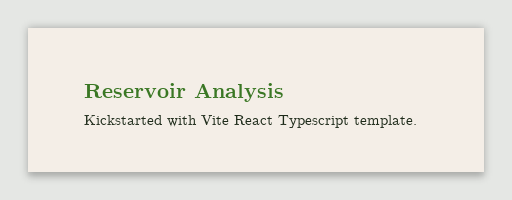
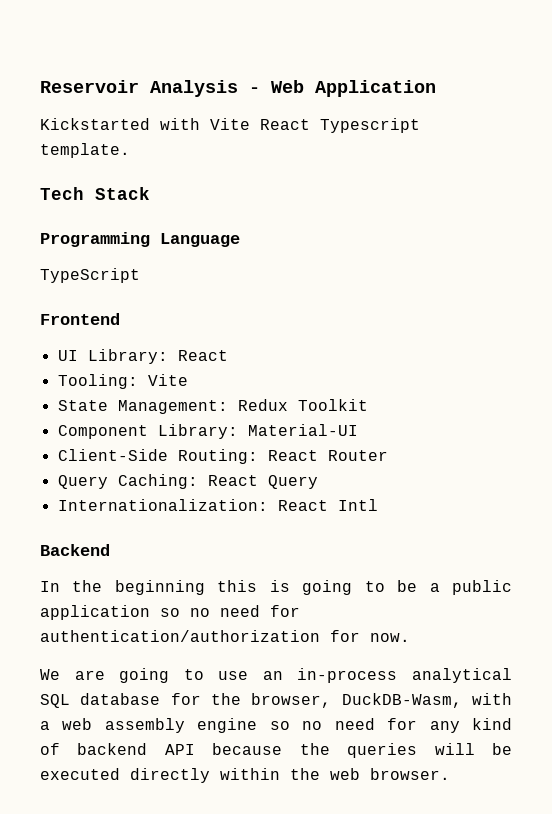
- Reservoir Analysis
+ Reservoir Analysis - Web Application
+ Tech Stack
+ Programming Language
+ TypeScript
+ Frontend
+ UI Library: React
+ Tooling: Vite
+ State Management: Redux Toolkit
+ Component Library: Material-UI
+ Client-Side Routing: React Router
+ Query Caching: React Query
+ Internationalization: React Intl
+ Backend
+ In the beginning this is going to be a public application so no need for authentication/authorization for now.
+ We are going to use an in-process analytical SQL database for the browser, DuckDB-Wasm, with a web assembly engine so no need for any kind of backend API because the queries will be executed directly within the web browser.

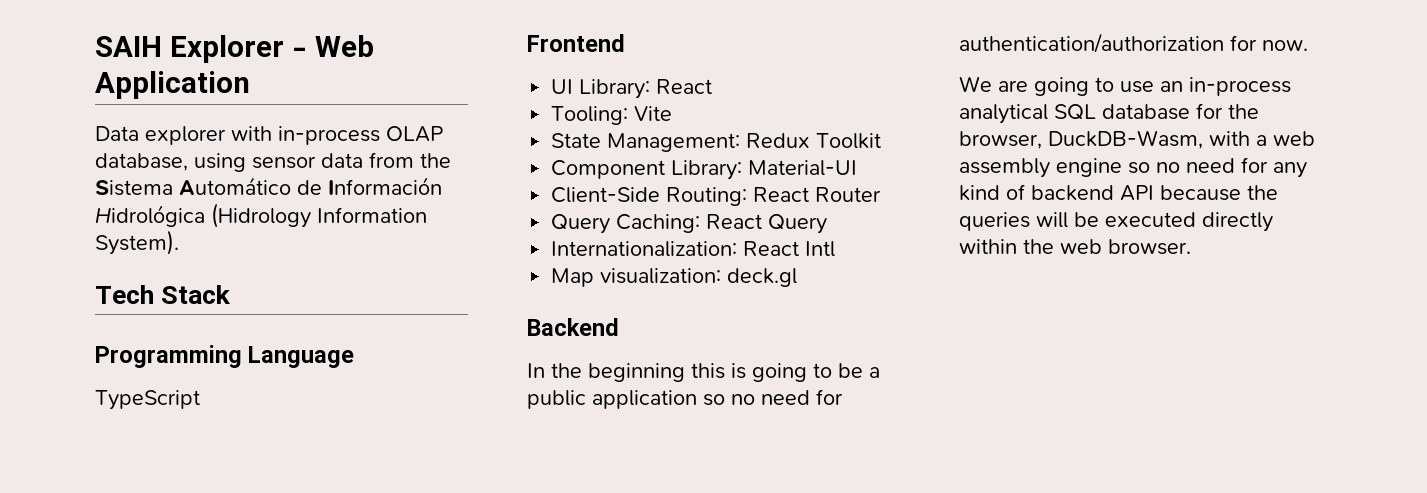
- Reservoir Analysis - Web Application
+ SAIH Explorer - Web Application
- Kickstarted with Vite React Typescript template.
+ Data explorer with in-process OLAP database, using sensor data from the Sistema Automático de Información Hidrológica (Hidrology Information System).
+ Map visualization: deck.gl

